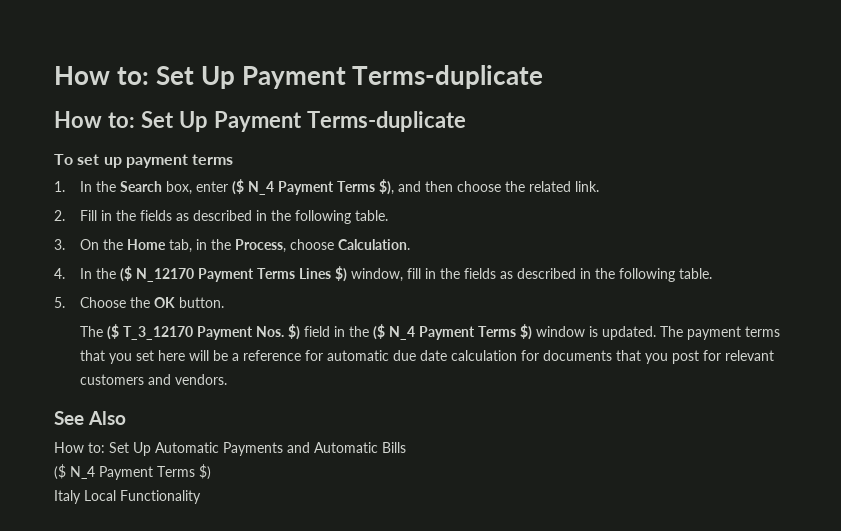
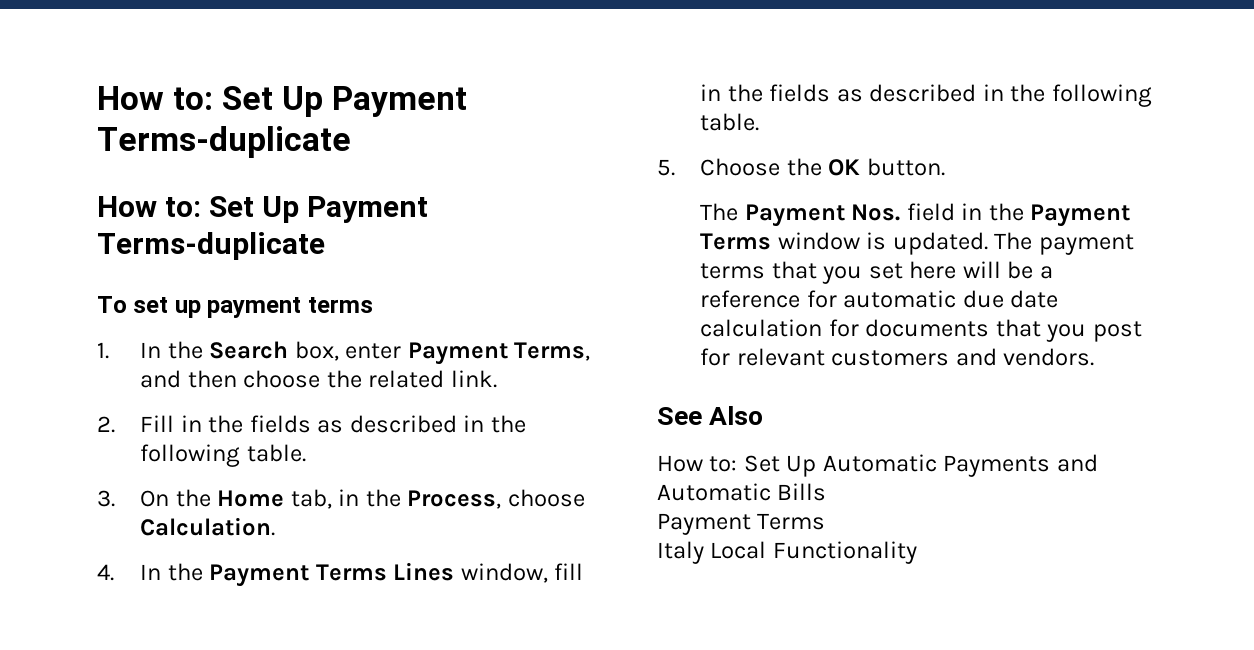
- 1. In the Search box, enter ($ N_4 Payment Terms $), and then choose the related link.
+ 1. In the Search box, enter Payment Terms, and then choose the related link.
- 4. In the ($ N_12170 Payment Terms Lines $) window, fill in the fields as described in the following table.
+ 4. In the Payment Terms Lines window, fill in the fields as described in the following table.
- The ($ T_3_12170 Payment Nos. $) field in the ($ N_4 Payment Terms $) window is updated.
+ The Payment Nos. field in the Payment Terms window is updated.
  How to: Set Up Automatic Payments and Automatic Bills
- ($ N_4 Payment Terms $)
+ Payment Terms

